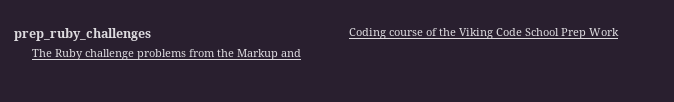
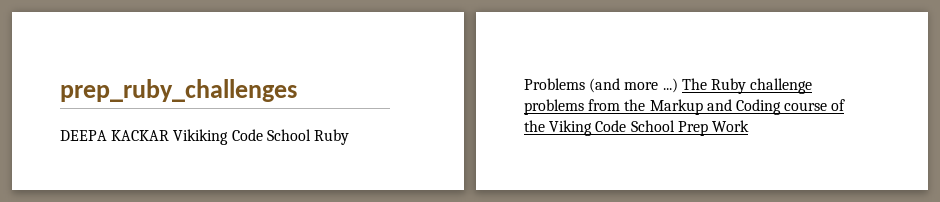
+ DEEPA KACKAR Vikiking Code School Ruby Problems (and more ...)

